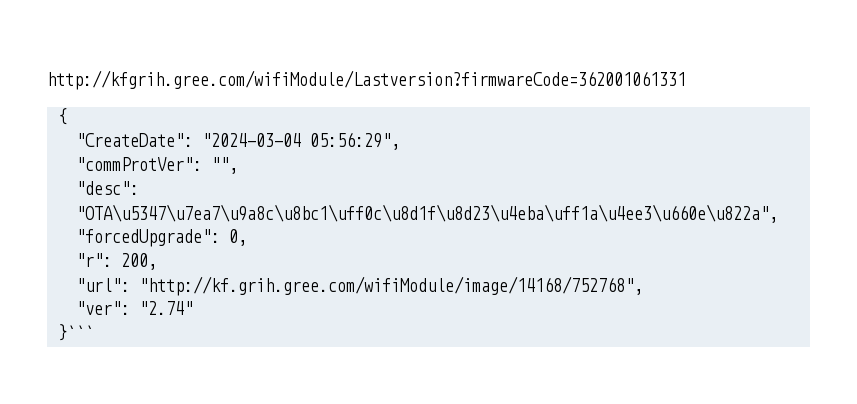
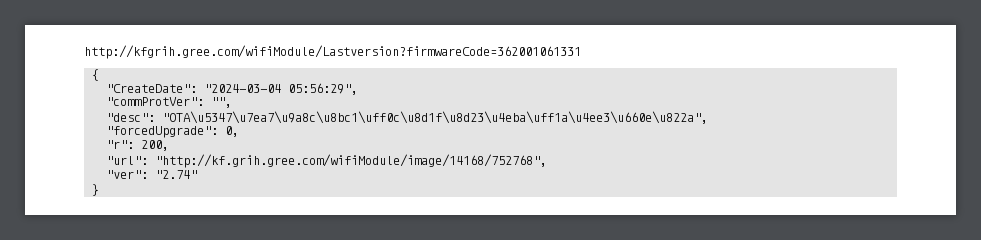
- }```
+ }

